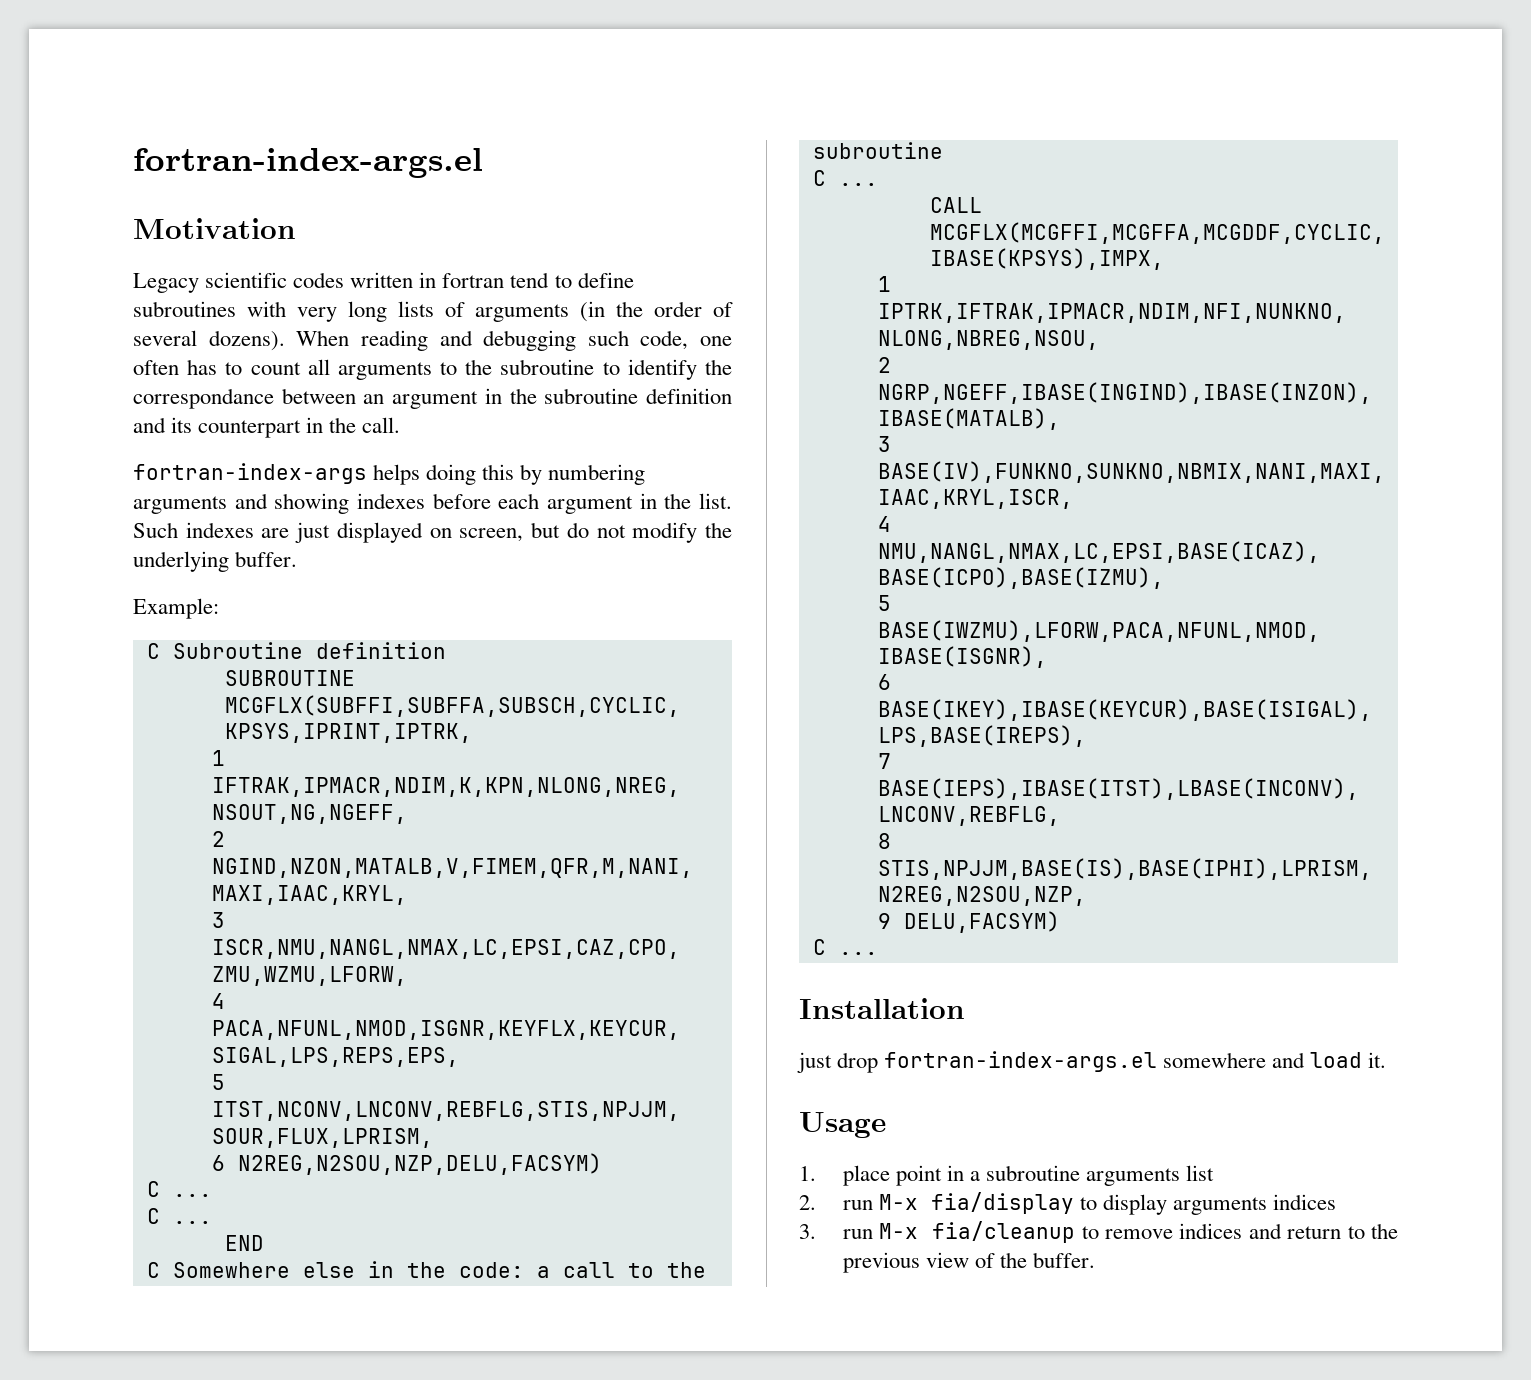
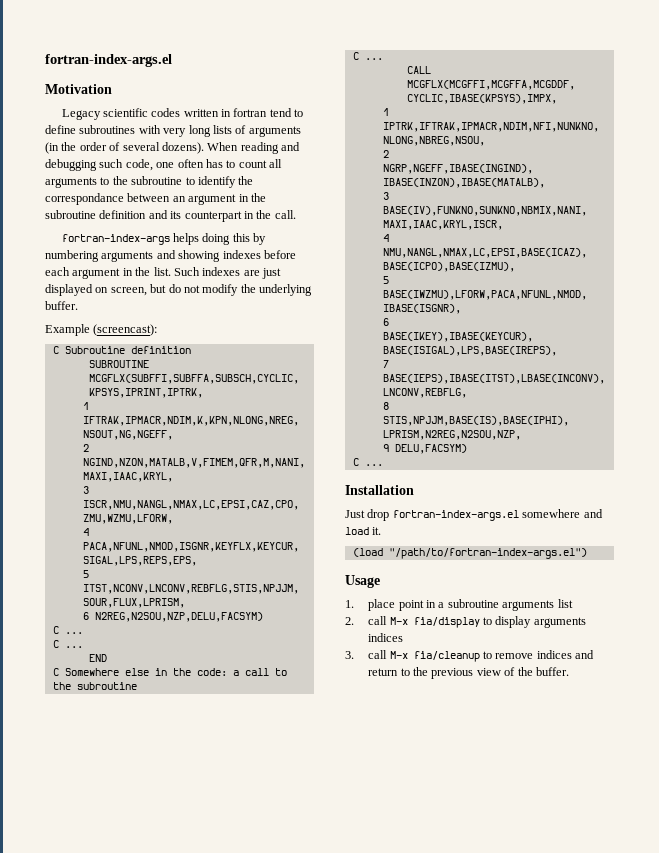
- Example:
+ Example (screencast):
- just drop fortran-index-args.el somewhere and load it.
+ Just drop fortran-index-args.el somewhere and load it.
+ (load "/path/to/fortran-index-args.el")
- 2. run M-x fia/display to display arguments indices
+ 2. call M-x fia/display to display arguments indices
- 3. run M-x fia/cleanup to remove indices and return to the previous view of the buffer.
+ 3. call M-x fia/cleanup to remove indices and return to the previous view of the buffer.

